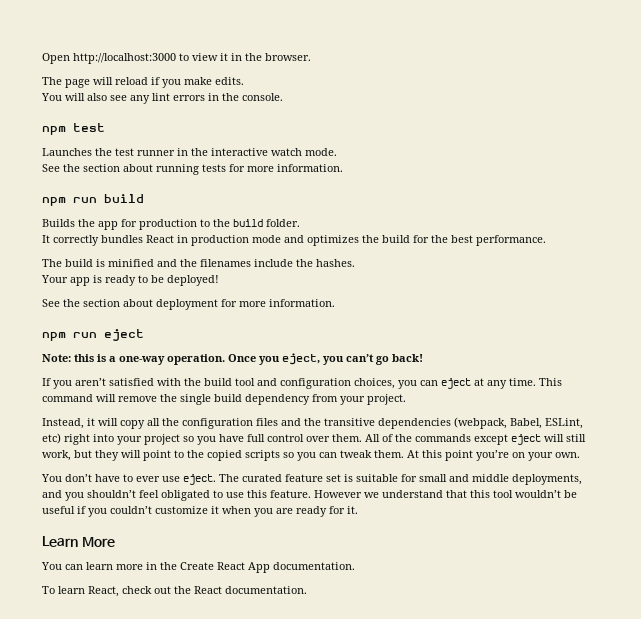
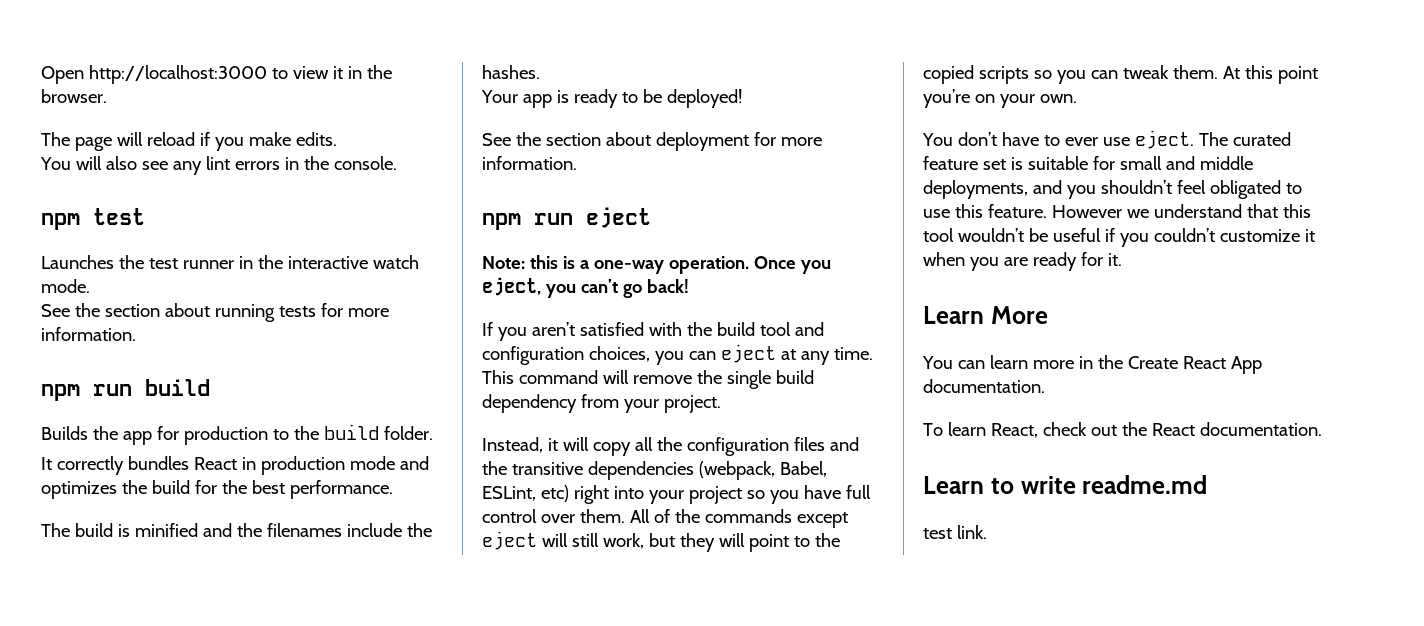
+ Learn to write readme.md
+ test link.

